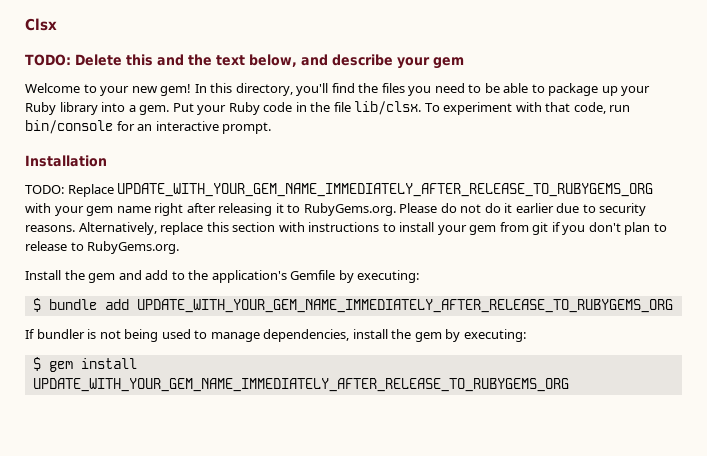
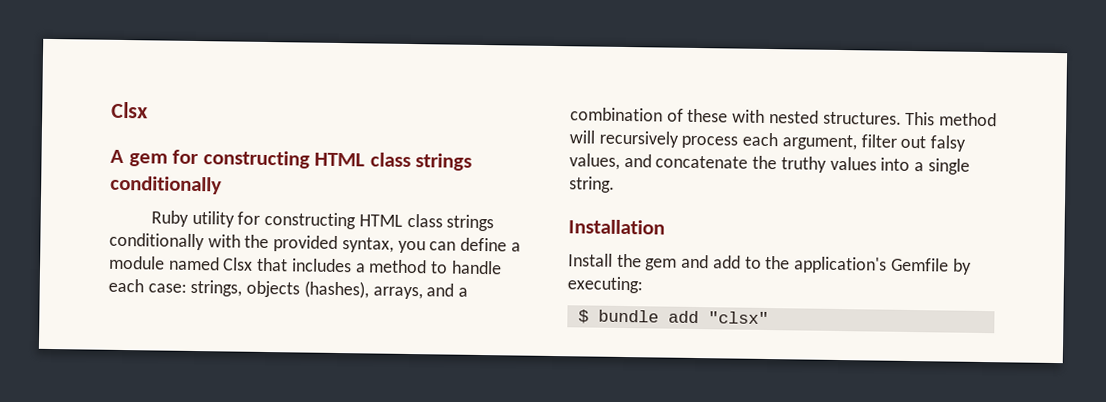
- TODO: Delete this and the text below, and describe your gem
- Welcome to your new gem! In this directory, you'll find the files you need to be able to package up your Ruby library into a gem. Put your Ruby code in the file lib/clsx. To experiment with that code, run bin/console for an interactive prompt.
+ A gem for constructing HTML class strings conditionally
+ Ruby utility for constructing HTML class strings conditionally with the provided syntax, you can define a module named Clsx that includes a method to handle each case: strings, objects (hashes), arrays, and a combination of these with nested structures. This method will recursively process each argument, filter out falsy values, and concatenate the truthy values into a single string.
  Installation
- TODO: Replace UPDATE_WITH_YOUR_GEM_NAME_IMMEDIATELY_AFTER_RELEASE_TO_RUBYGEMS_ORG with your gem name right after releasing it to RubyGems.org. Please do not do it earlier due to security reasons. Alternatively, replace this section with instructions to install your gem from git if you don't plan to release to RubyGems.org.
- $ bundle add UPDATE_WITH_YOUR_GEM_NAME_IMMEDIATELY_AFTER_RELEASE_TO_RUBYGEMS_ORG
- If bundler is not being used to manage dependencies, install the gem by executing:
- $ gem install UPDATE_WITH_YOUR_GEM_NAME_IMMEDIATELY_AFTER_RELEASE_TO_RUBYGEMS_ORG
+ $ bundle add "clsx"

